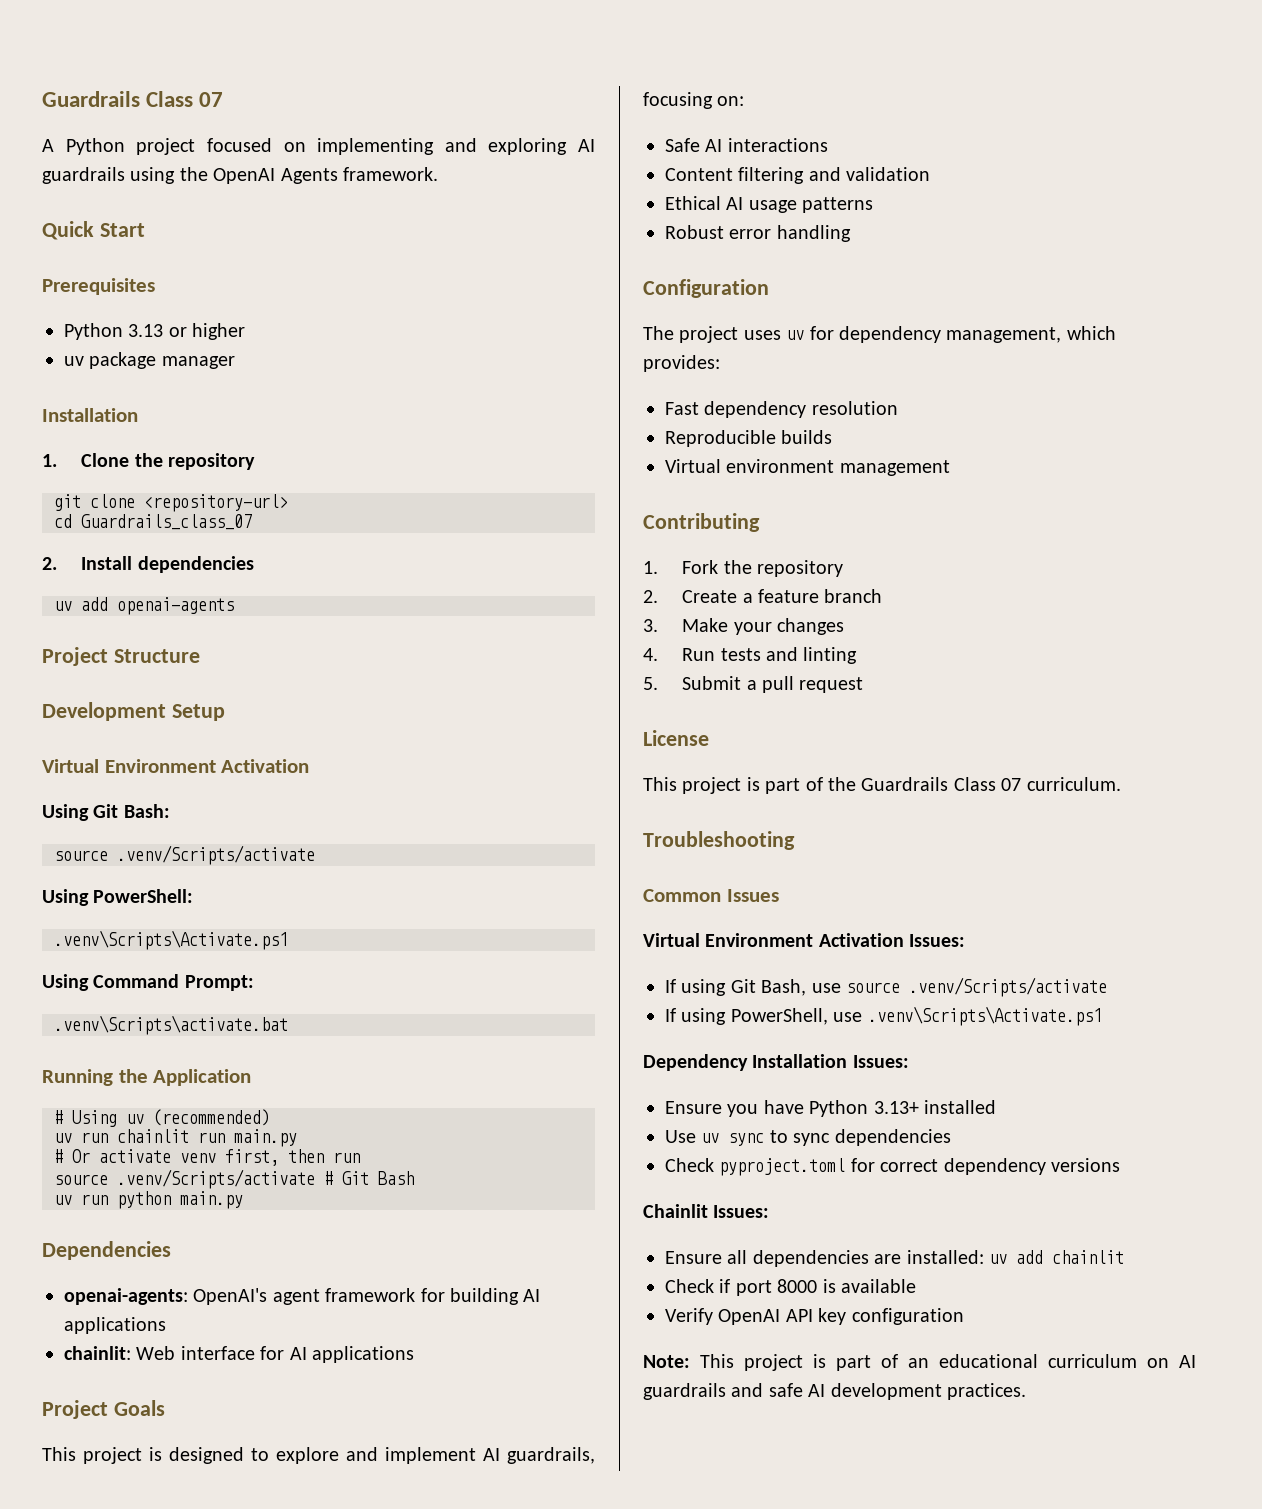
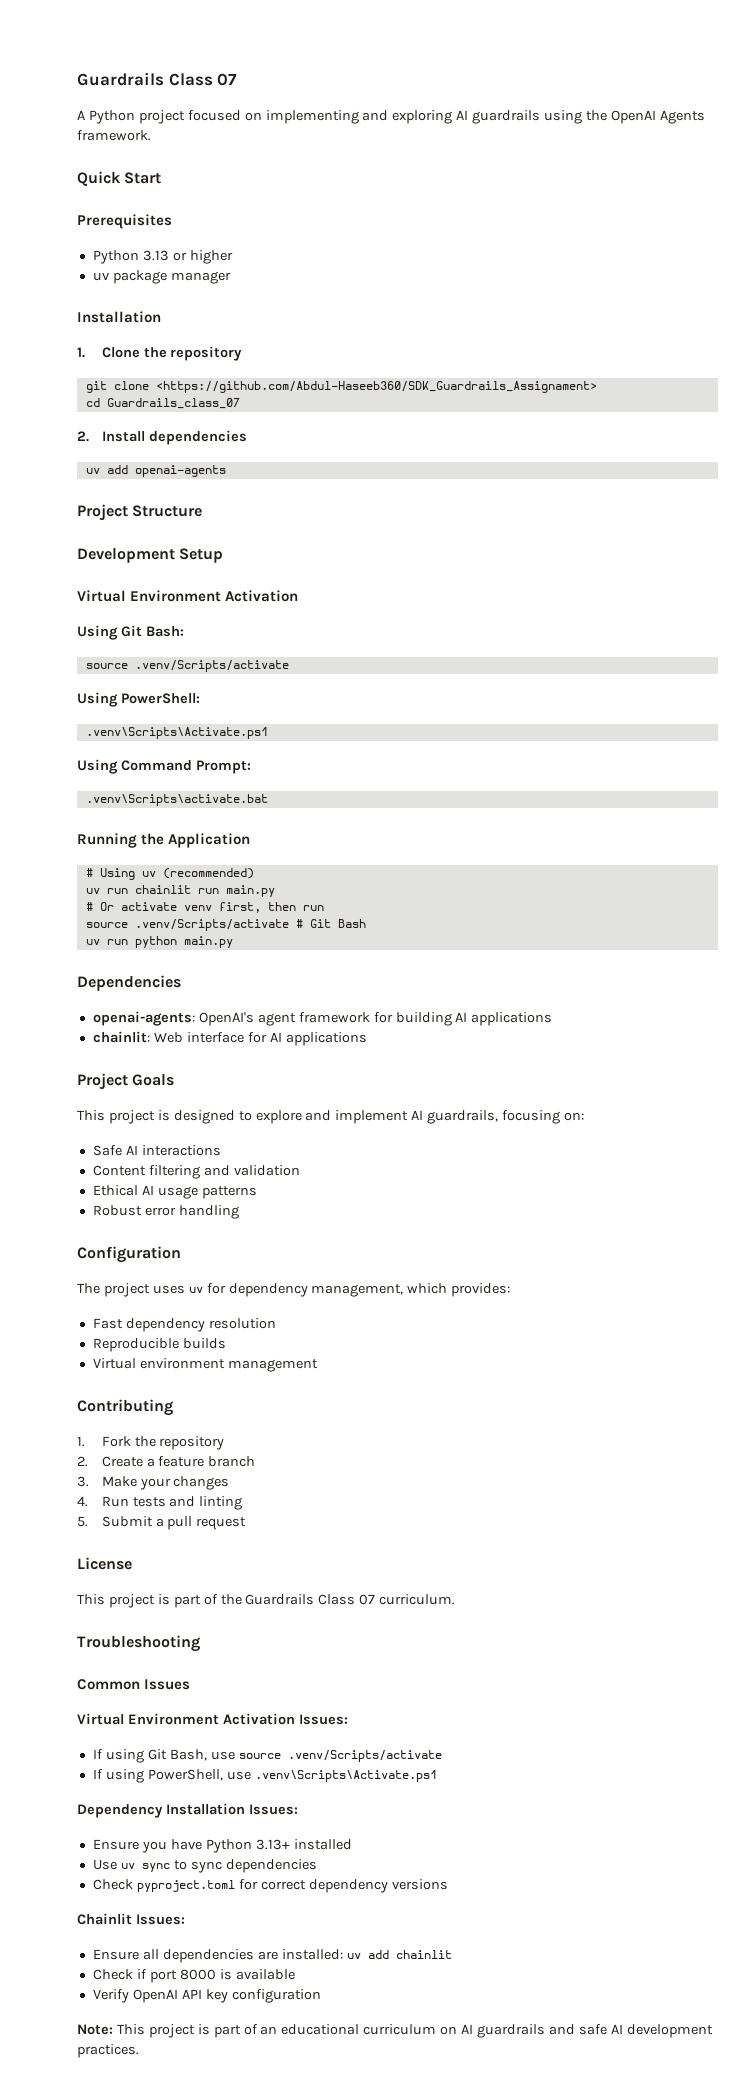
- git clone <repository-url>
+ git clone <https://github.com/Abdul-Haseeb360/SDK_Guardrails_Assignament>

